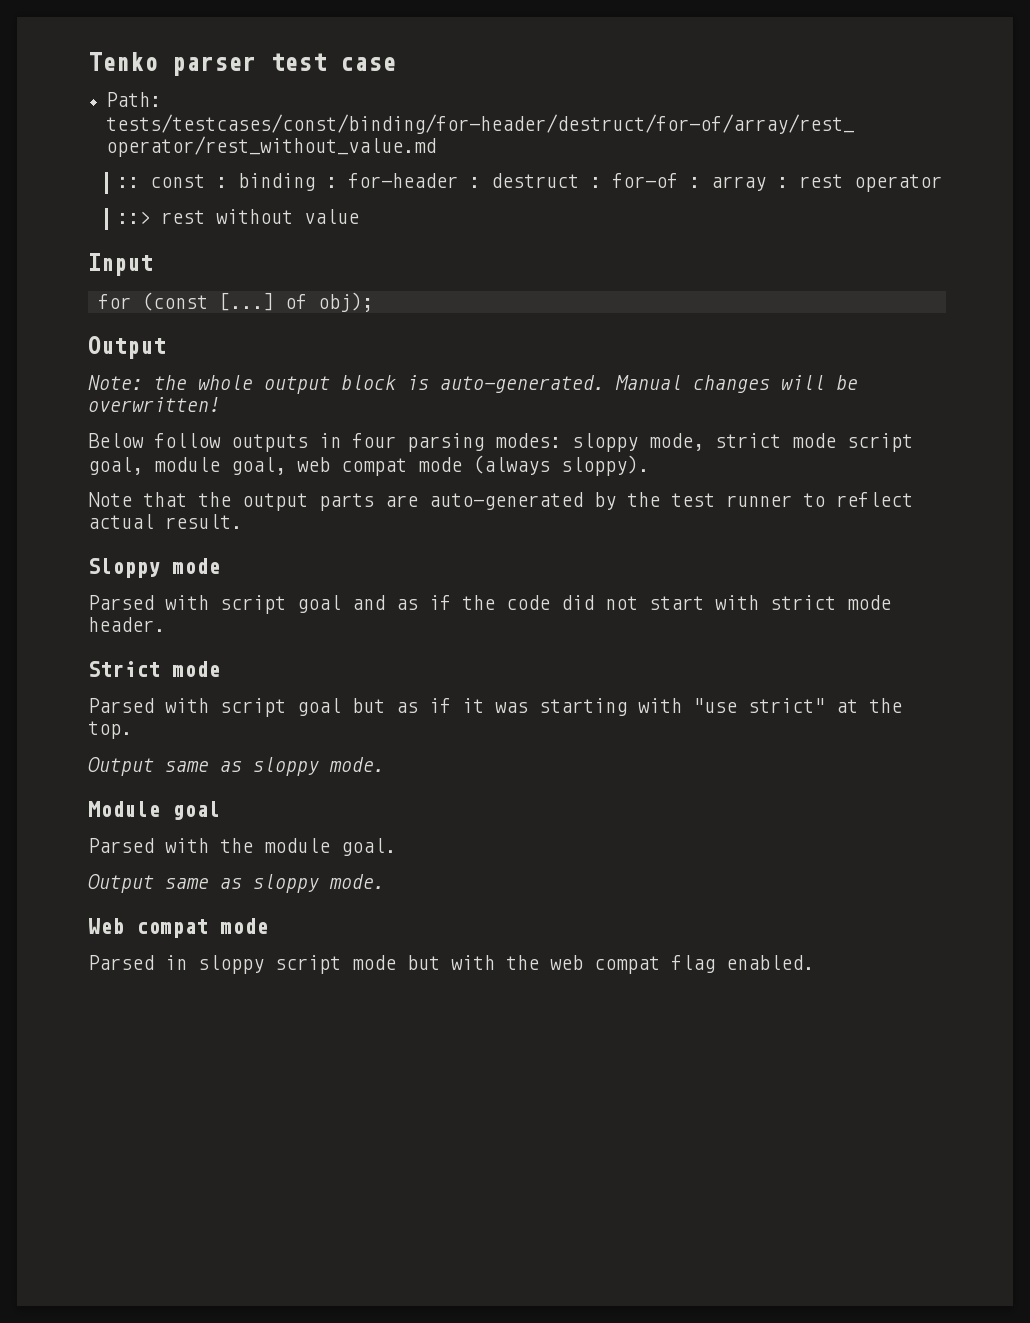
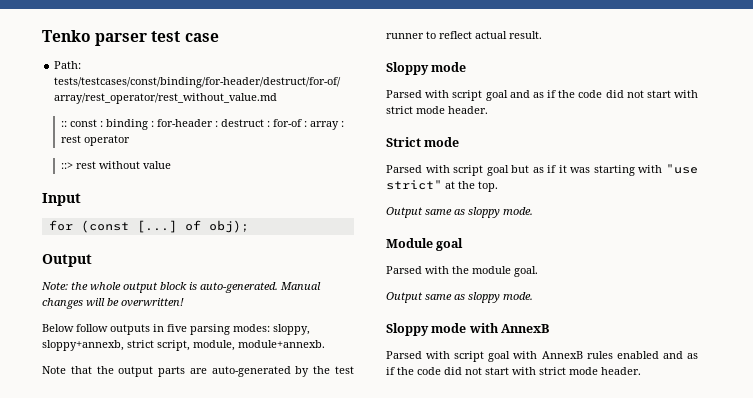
- Below follow outputs in four parsing modes: sloppy mode, strict mode script goal, module goal, web compat mode (always sloppy).
+ Below follow outputs in five parsing modes: sloppy, sloppy+annexb, strict script, module, module+annexb.
- Web compat mode
- Parsed in sloppy script mode but with the web compat flag enabled.
+ Sloppy mode with AnnexB
+ Parsed with script goal with AnnexB rules enabled and as if the code did not start with strict mode header.

